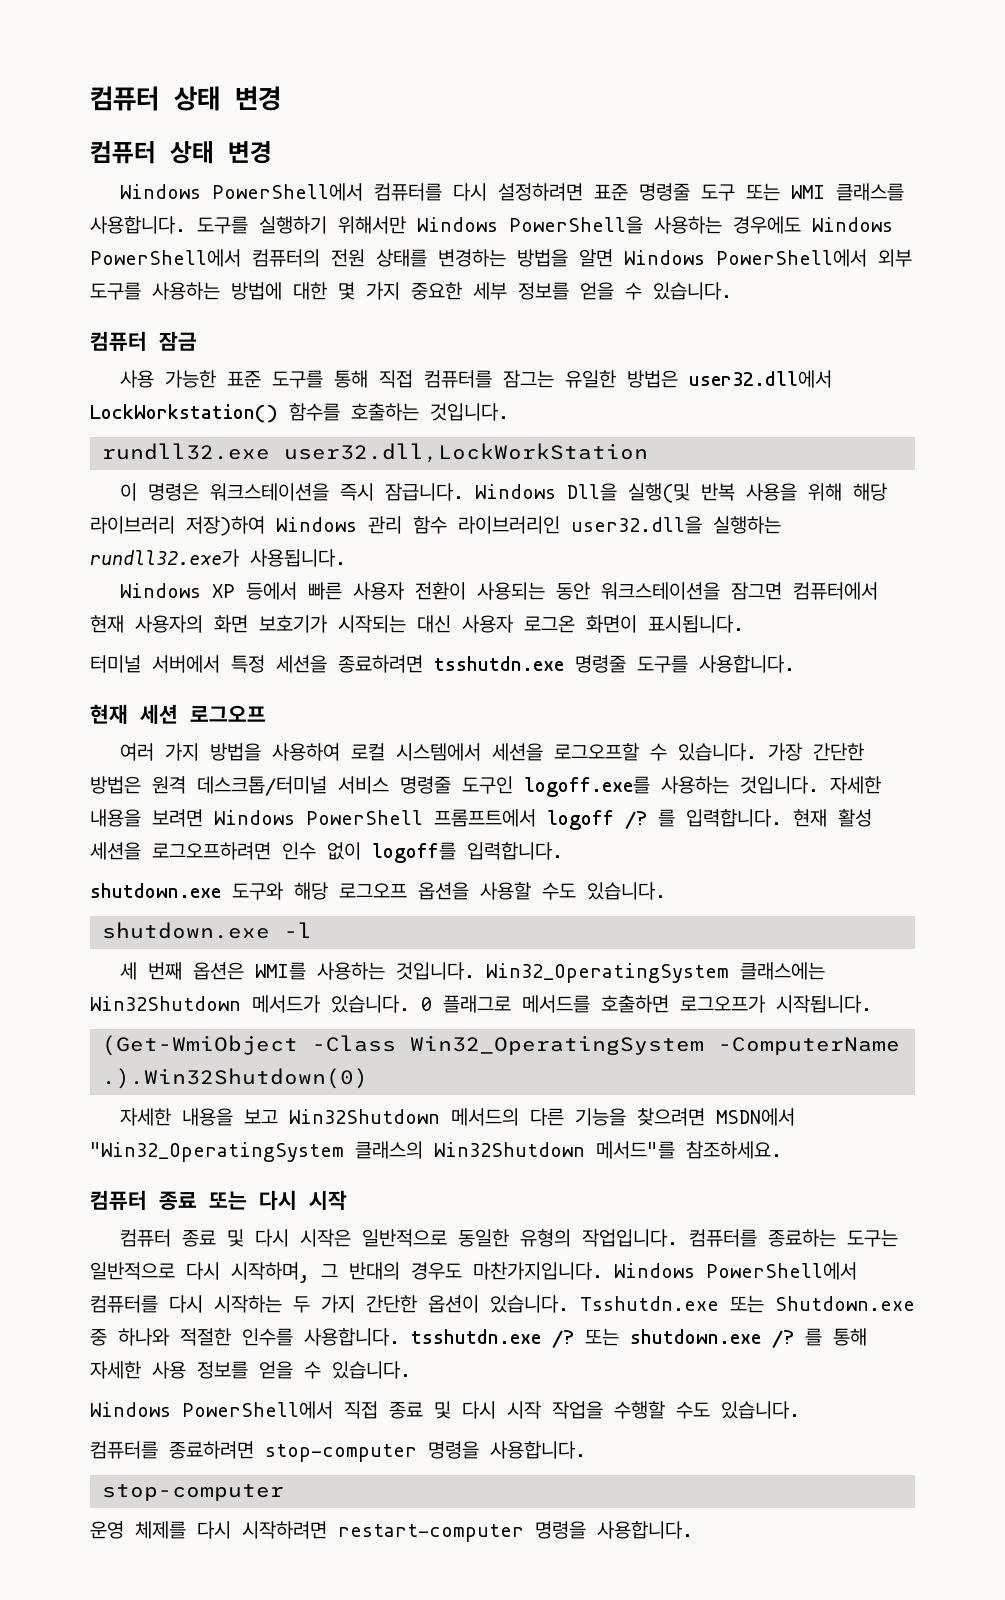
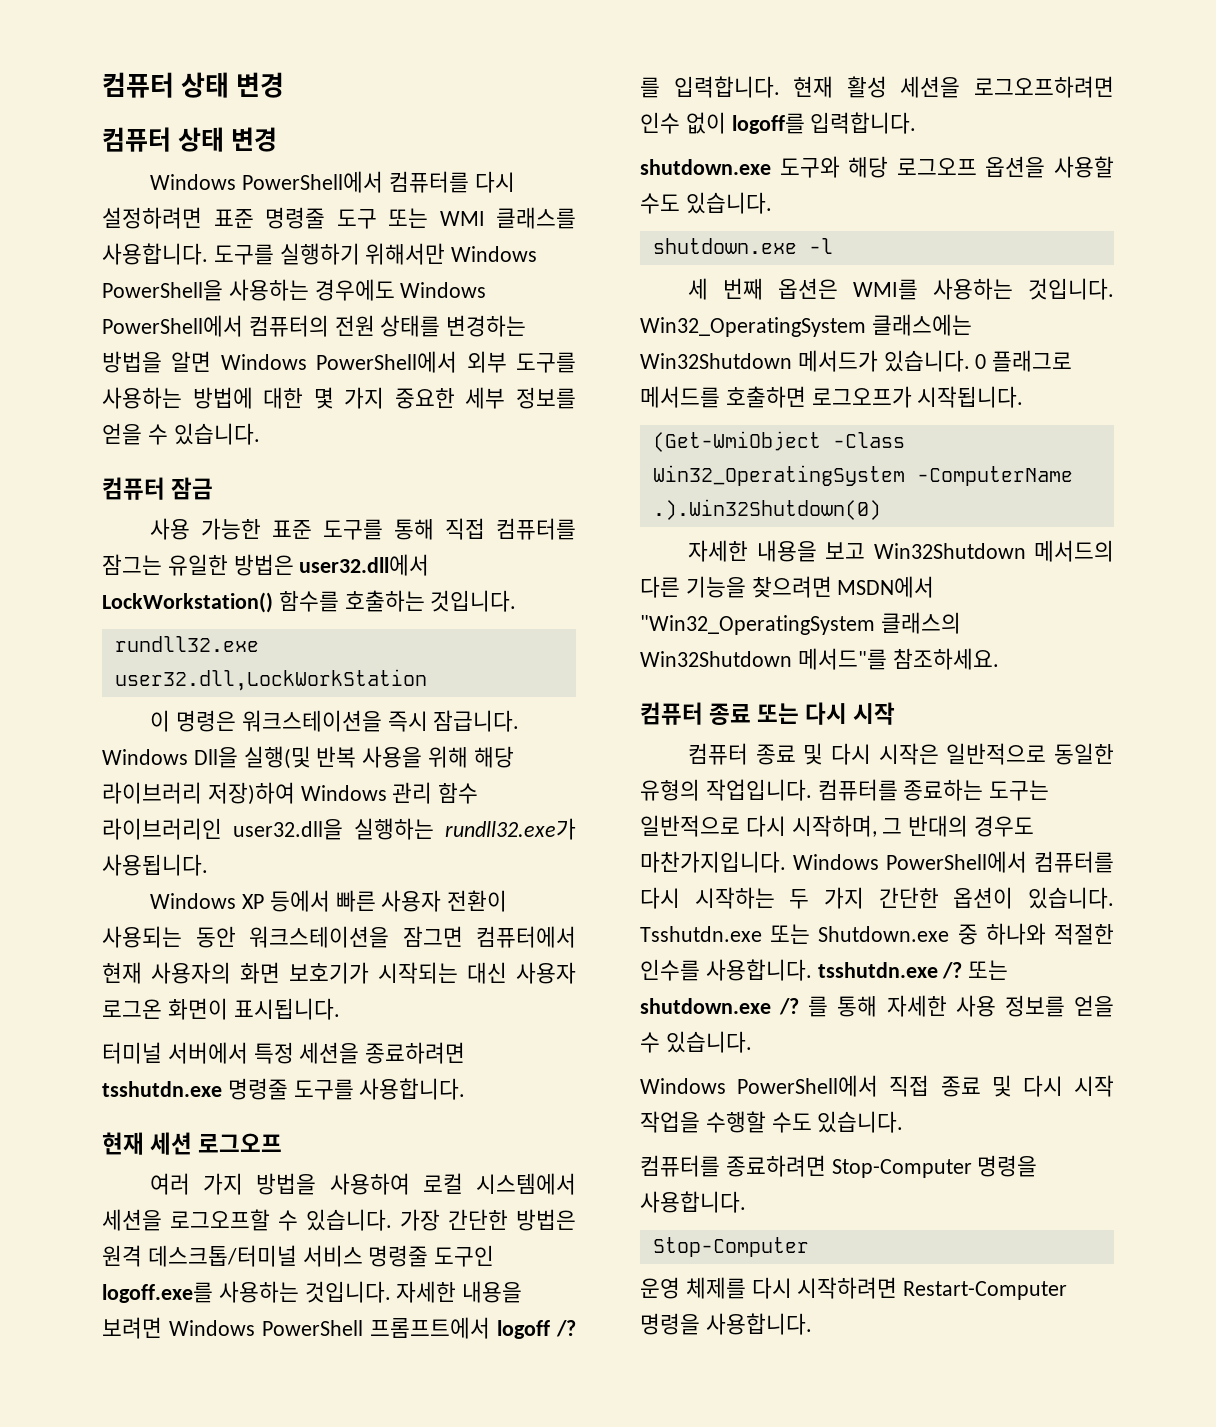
- 컴퓨터를 종료하려면 stop-computer 명령을 사용합니다.
- stop-computer
+ 컴퓨터를 종료하려면 Stop-Computer 명령을 사용합니다.
+ Stop-Computer
- 운영 체제를 다시 시작하려면 restart-computer 명령을 사용합니다.
+ 운영 체제를 다시 시작하려면 Restart-Computer 명령을 사용합니다.

